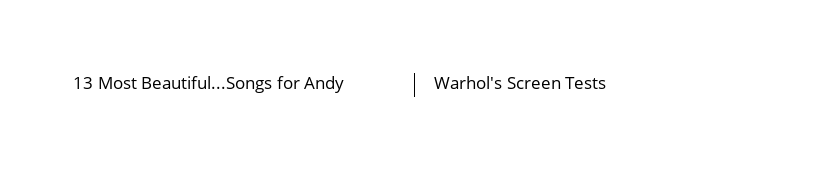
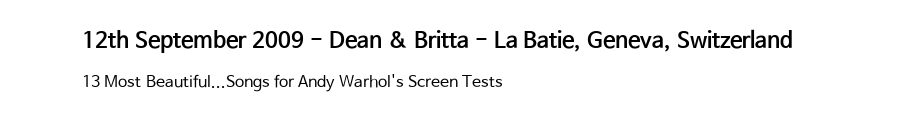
+ 12th September 2009 - Dean & Britta - La Batie, Geneva, Switzerland

